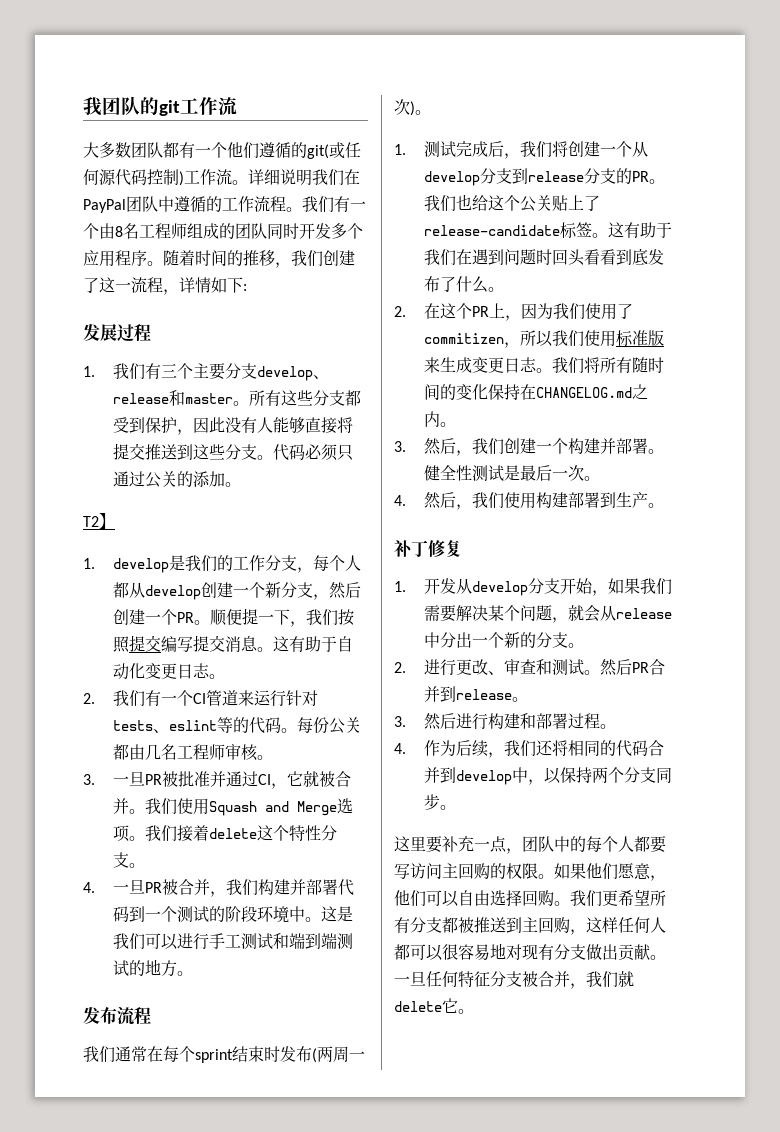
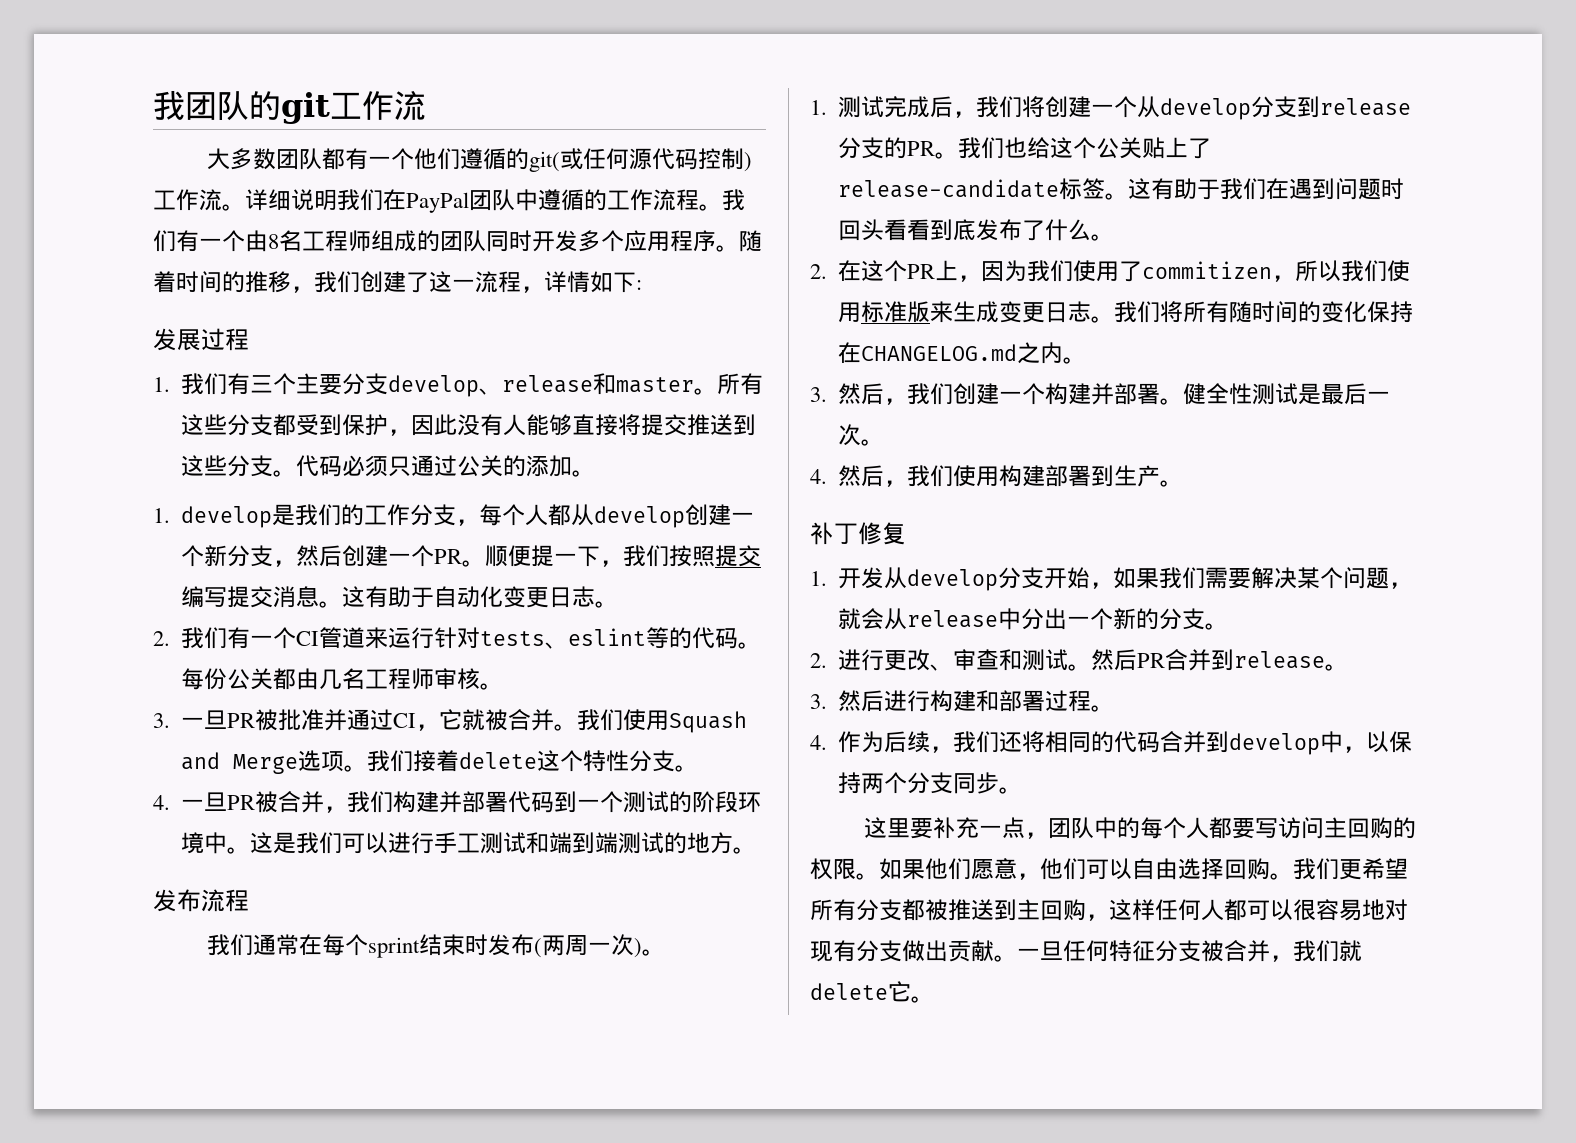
- T2】

